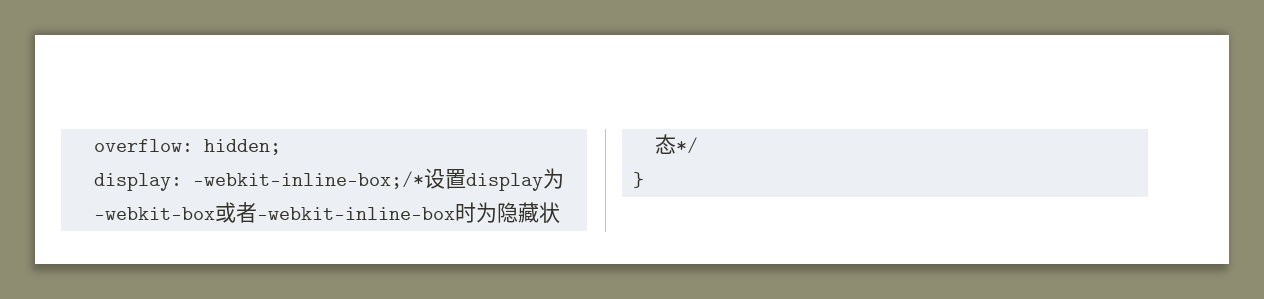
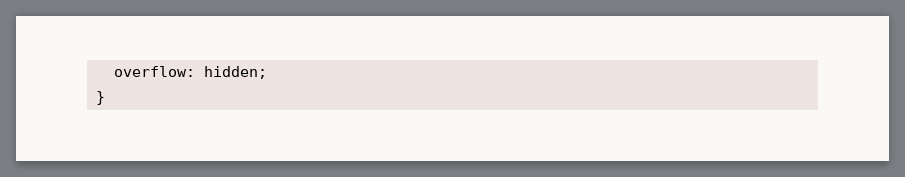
- display: -webkit-inline-box;/*设置display为-webkit-box或者-webkit-inline-box时为隐藏状态*/

